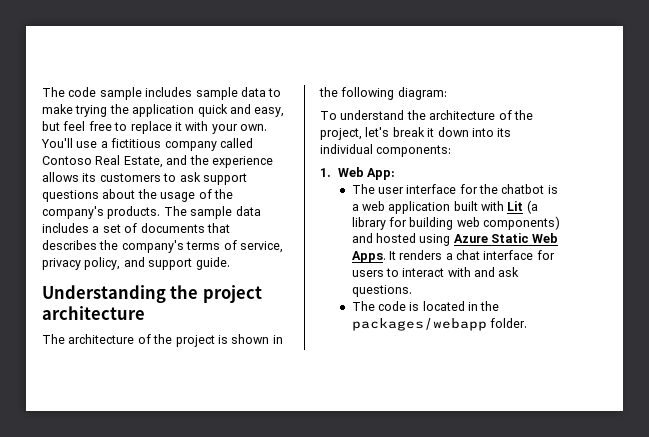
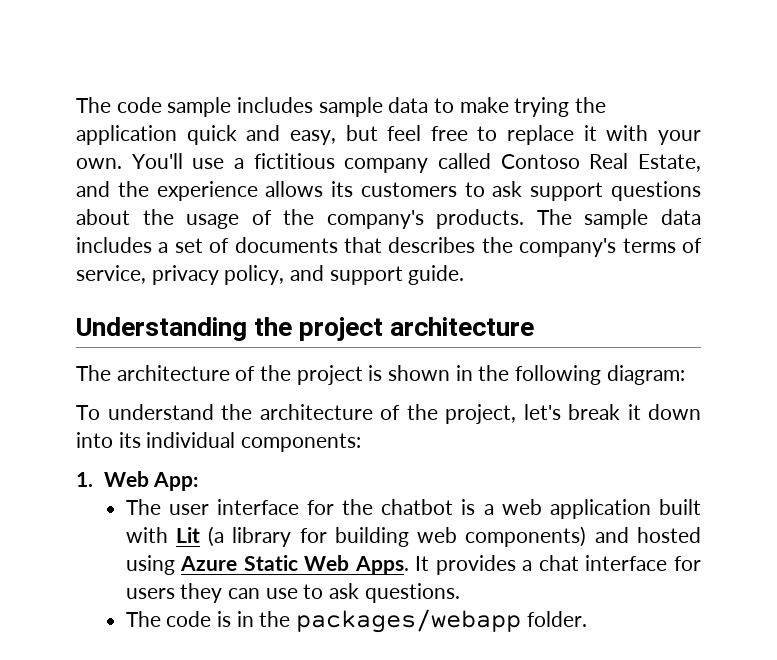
- It renders a chat interface for users to interact with and ask questions.
+ It provides a chat interface for users they can use to ask questions.
- The code is located in the packages/webapp folder.
+ The code is in the packages/webapp folder.

